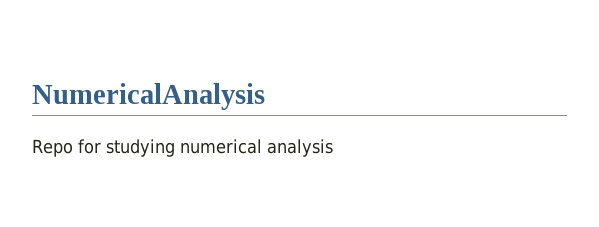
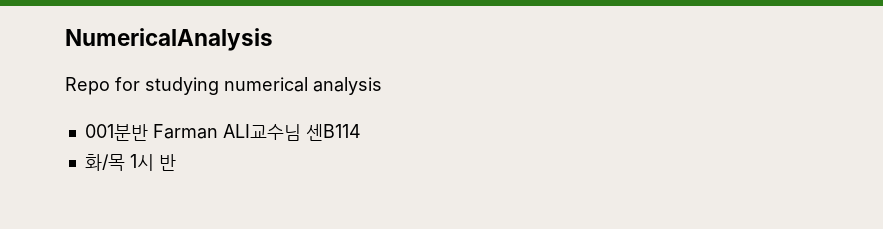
+ 001분반 Farman ALI교수님 센B114
+ 화/목 1시 반

